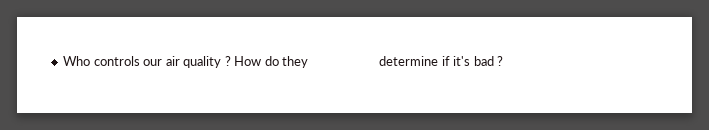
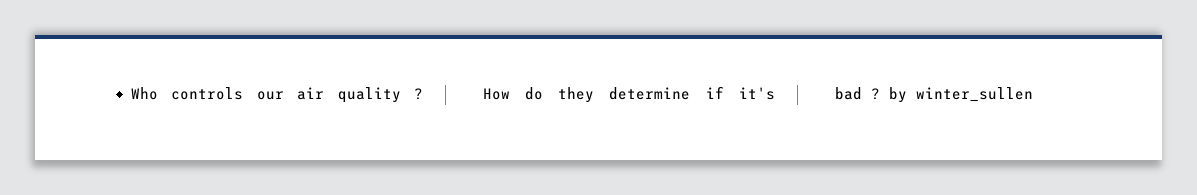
- How do they determine if it's bad ?
+ How do they determine if it's bad ? by winter_sullen

